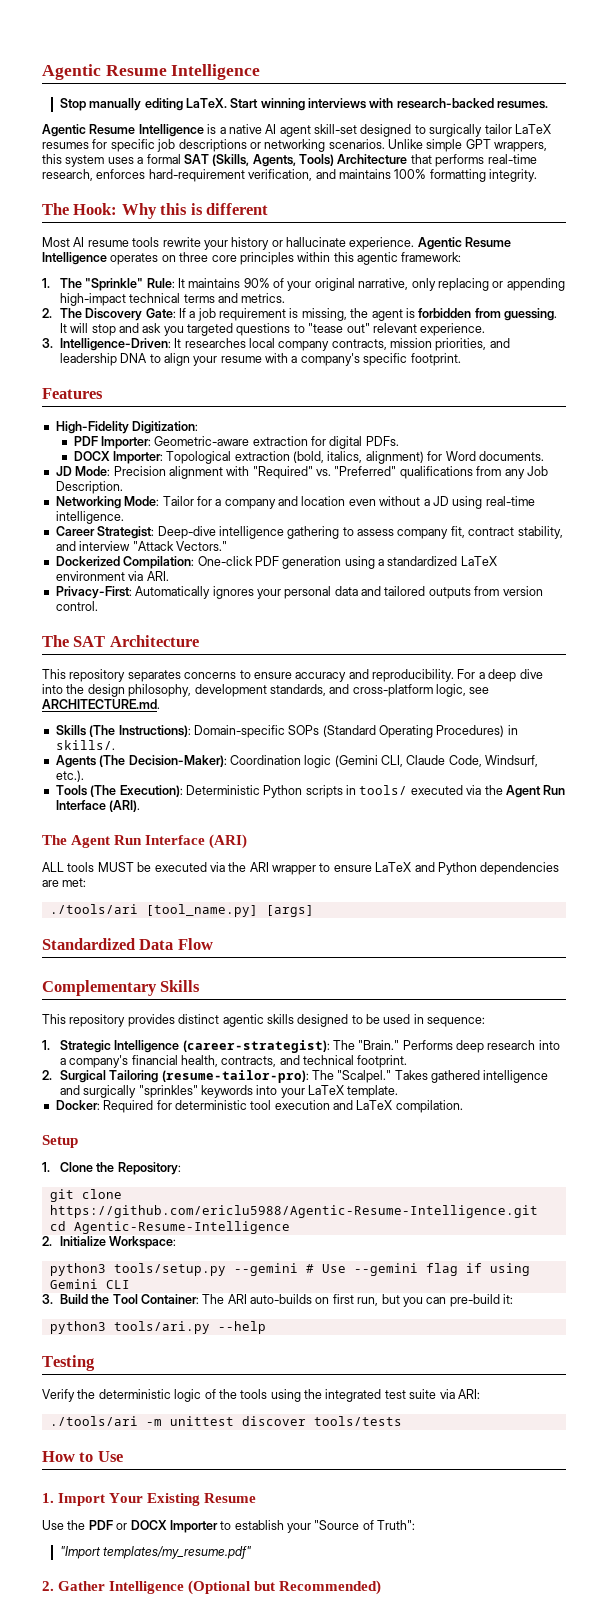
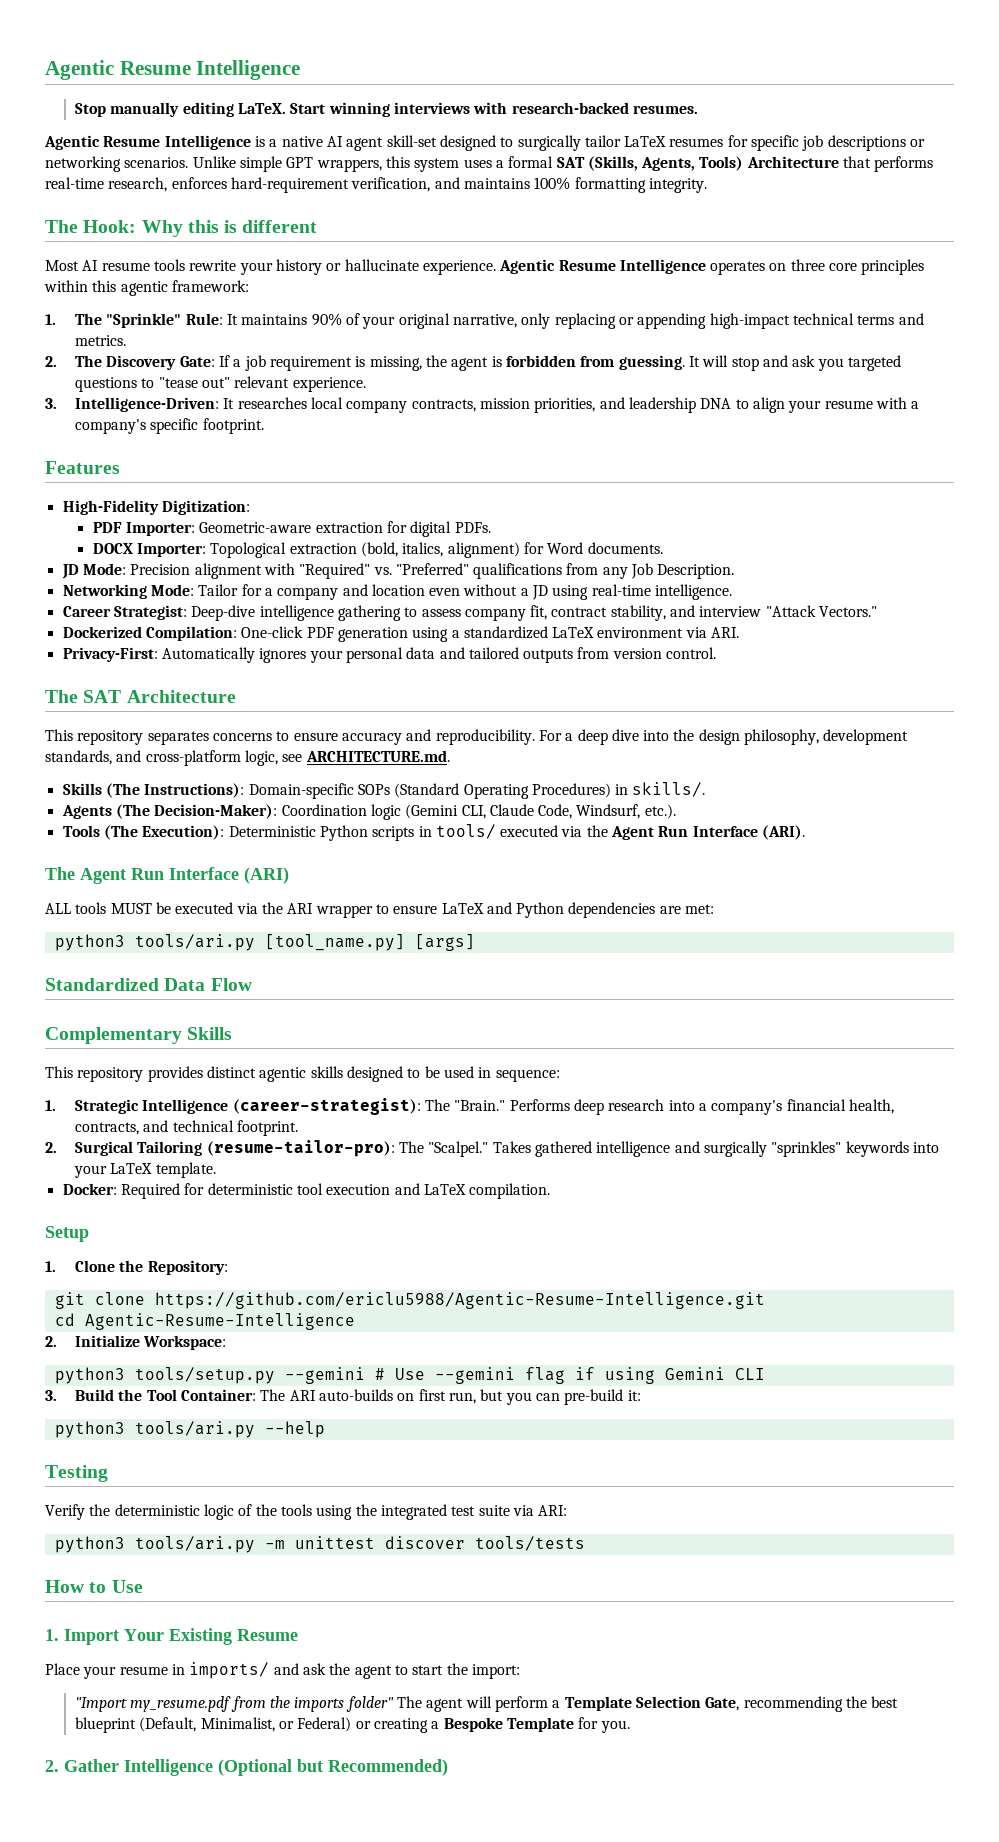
- ./tools/ari [tool_name.py] [args]
+ python3 tools/ari.py [tool_name.py] [args]
- ./tools/ari -m unittest discover tools/tests
+ python3 tools/ari.py -m unittest discover tools/tests
- Use the PDF or DOCX Importer to establish your "Source of Truth":
- "Import templates/my_resume.pdf"
+ Place your resume in imports/ and ask the agent to start the import:
+ "Import my_resume.pdf from the imports folder" The agent will perform a Template Selection Gate, recommending the best blueprint (Default, Minimalist, or Federal) or creating a Bespoke Template for you.

